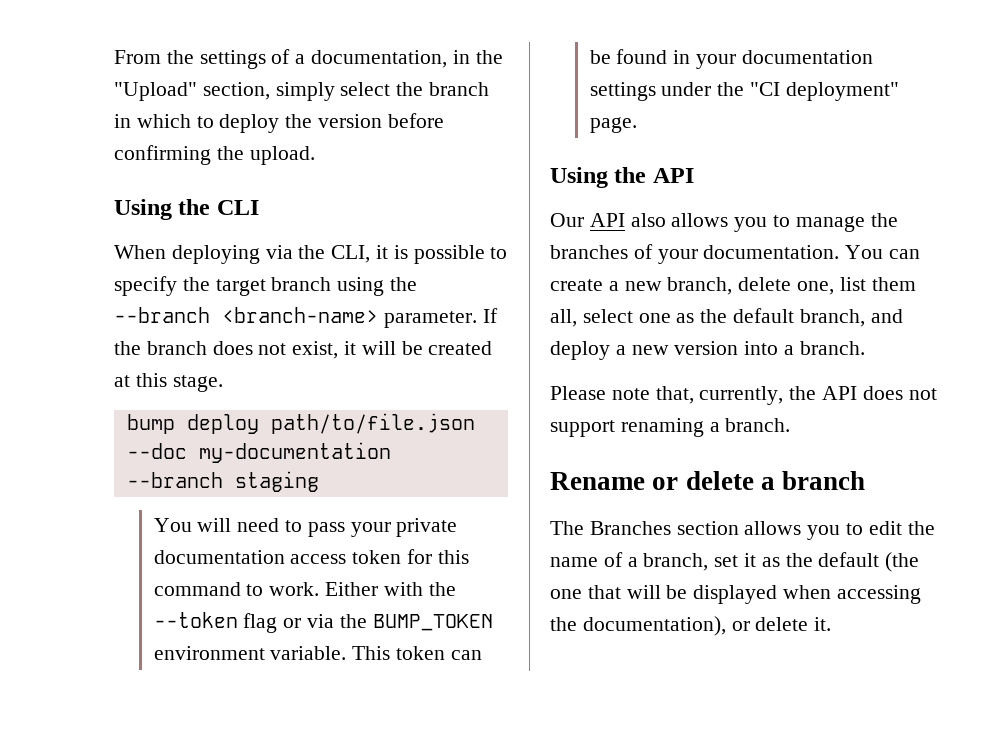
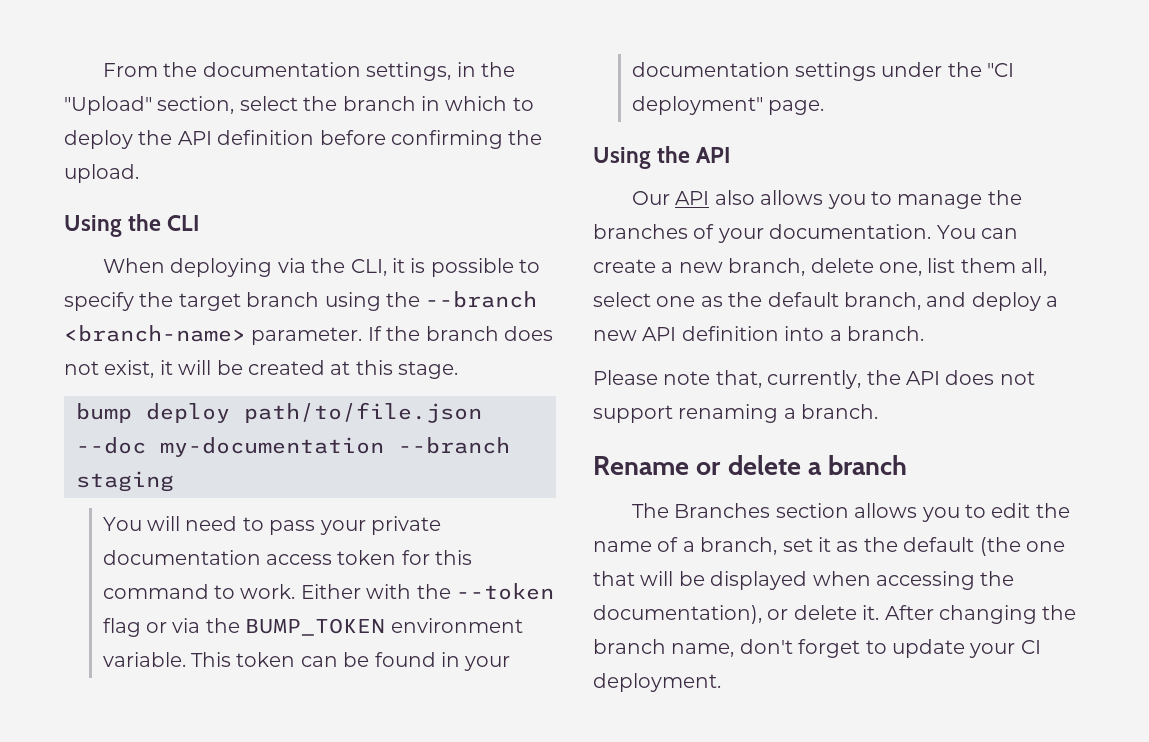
- From the settings of a documentation, in the "Upload" section, simply select the branch in which to deploy the version before confirming the upload.
+ From the documentation settings, in the "Upload" section, select the branch in which to deploy the API definition before confirming the upload.
- You can create a new branch, delete one, list them all, select one as the default branch, and deploy a new version into a branch.
+ You can create a new branch, delete one, list them all, select one as the default branch, and deploy a new API definition into a branch.
+ After changing the branch name, don't forget to update your CI deployment.

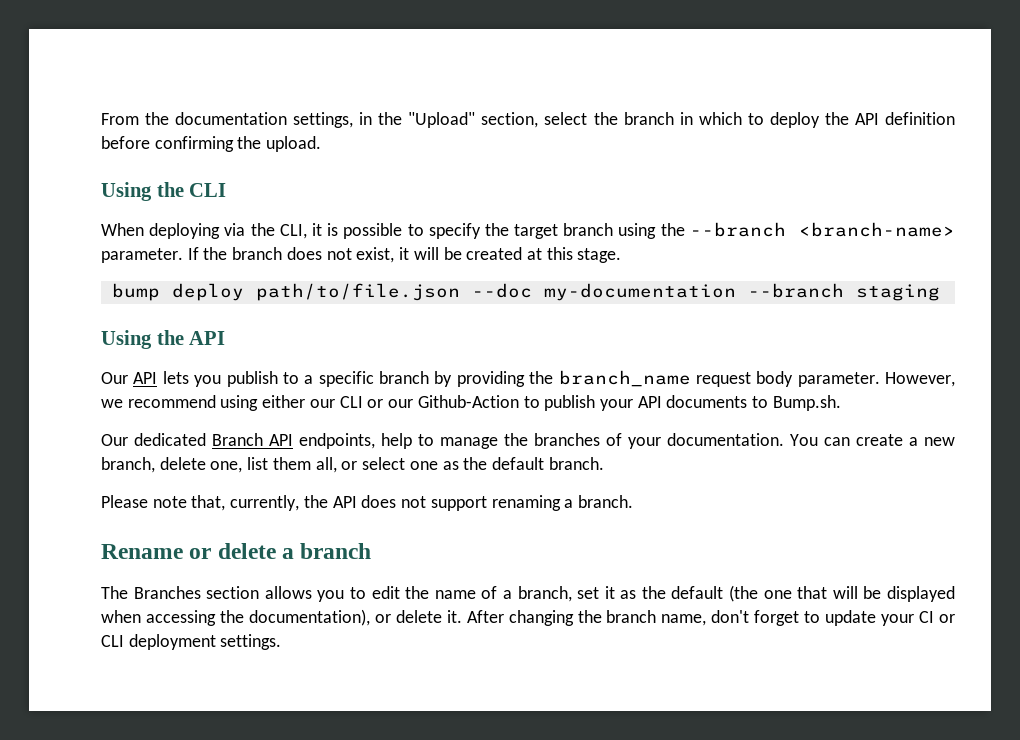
- You will need to pass your private documentation access token for this command to work. Either with the --token flag or via the BUMP_TOKEN environment variable. This token can be found in your documentation settings under the "CI deployment" page.
- Our API also allows you to manage the branches of your documentation.
+ Our API lets you publish to a specific branch by providing the branch_name request body parameter. However, we recommend using either our CLI or our Github-Action to publish your API documents to Bump.sh.
+ Our dedicated Branch API endpoints, help to manage the branches of your documentation.
- You can create a new branch, delete one, list them all, select one as the default branch, and deploy a new API definition into a branch.
+ You can create a new branch, delete one, list them all, or select one as the default branch.
- After changing the branch name, don't forget to update your CI deployment.
+ After changing the branch name, don't forget to update your CI or CLI deployment settings.

